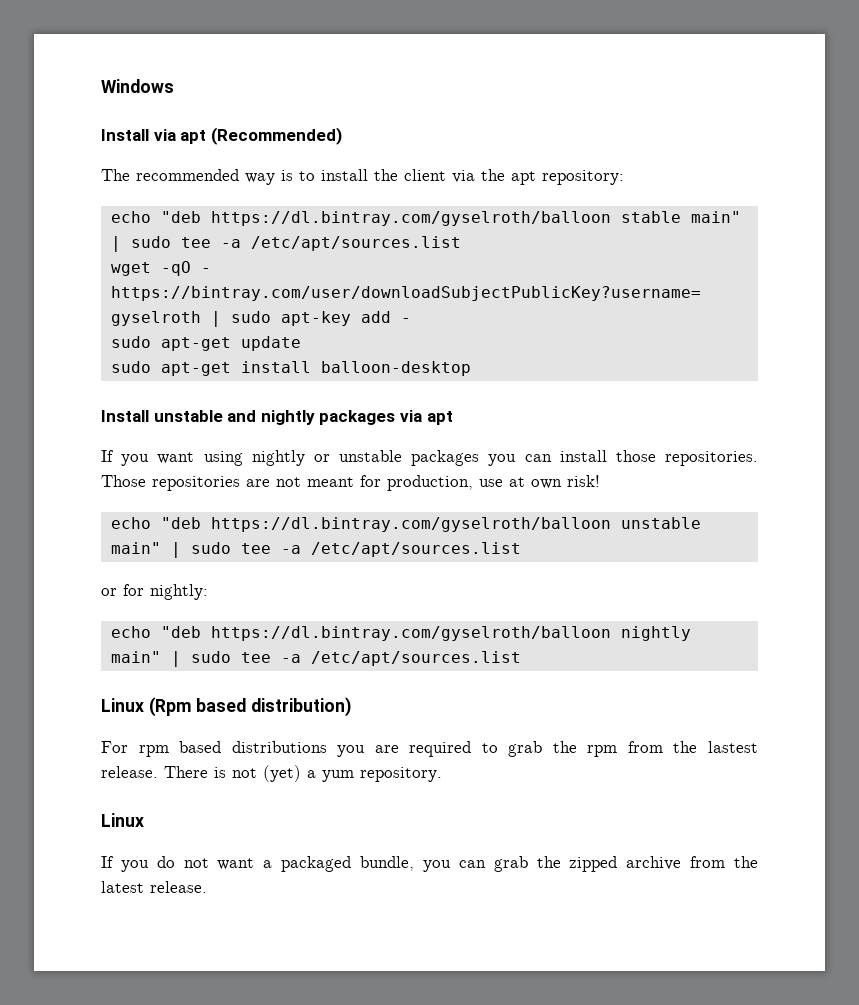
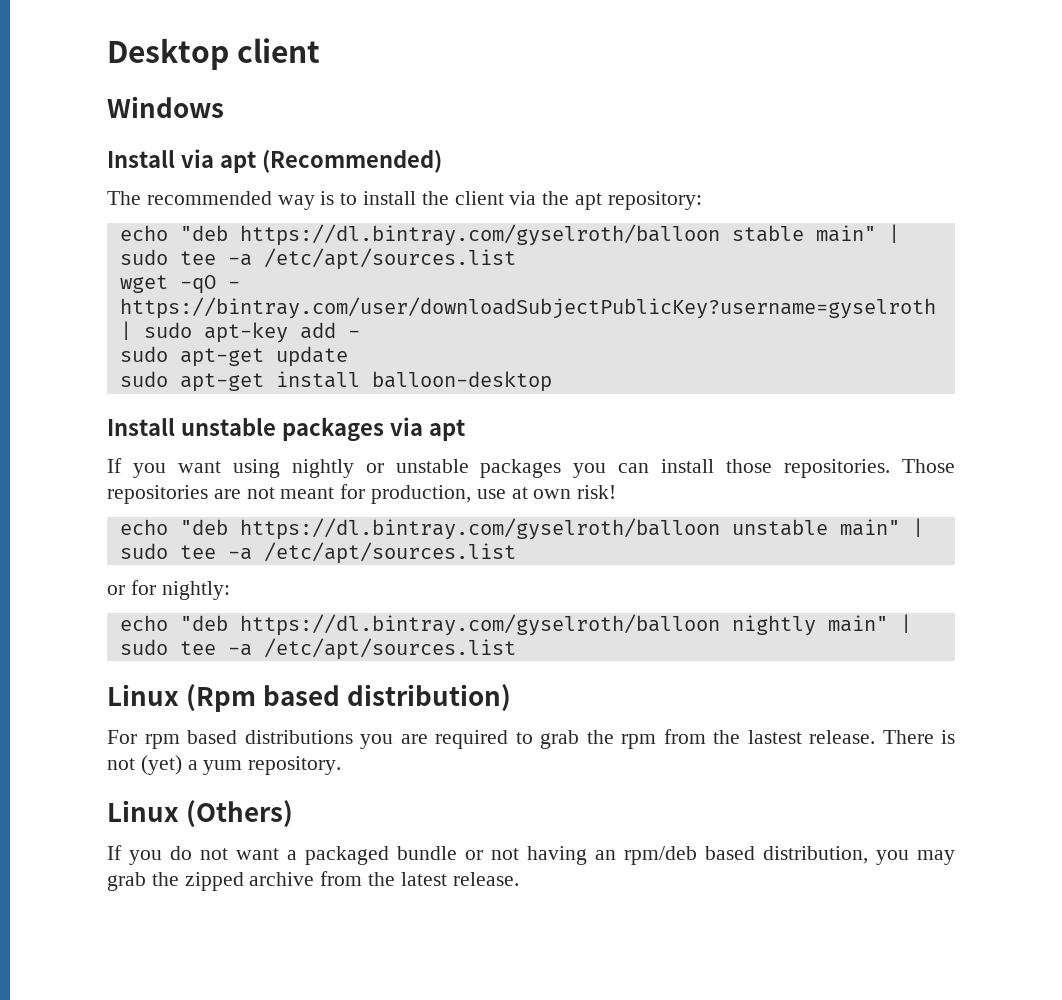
+ Desktop client
- Install unstable and nightly packages via apt
+ Install unstable packages via apt
  There is not (yet) a yum repository.
- Linux
+ Linux (Others)
- If you do not want a packaged bundle, you can grab the zipped archive from the latest release.
+ If you do not want a packaged bundle or not having an rpm/deb based distribution, you may grab the zipped archive from the latest release.

